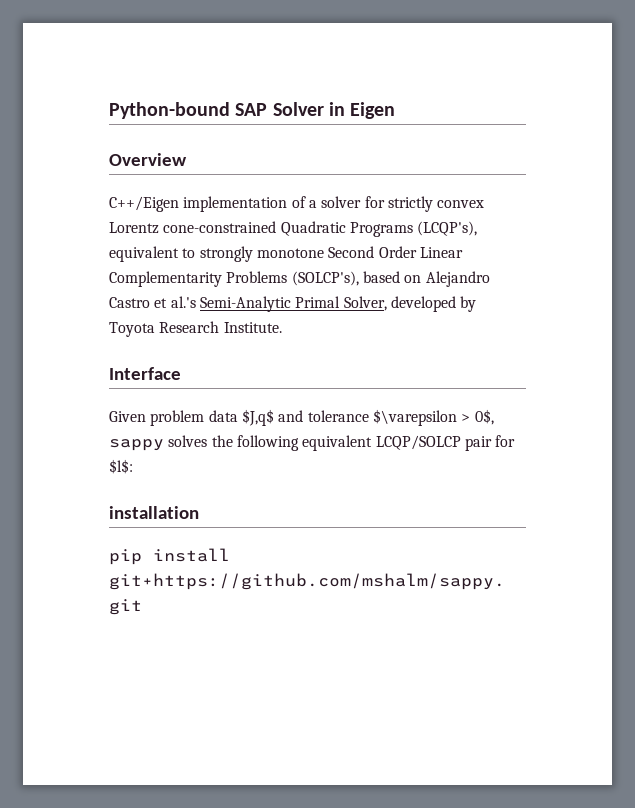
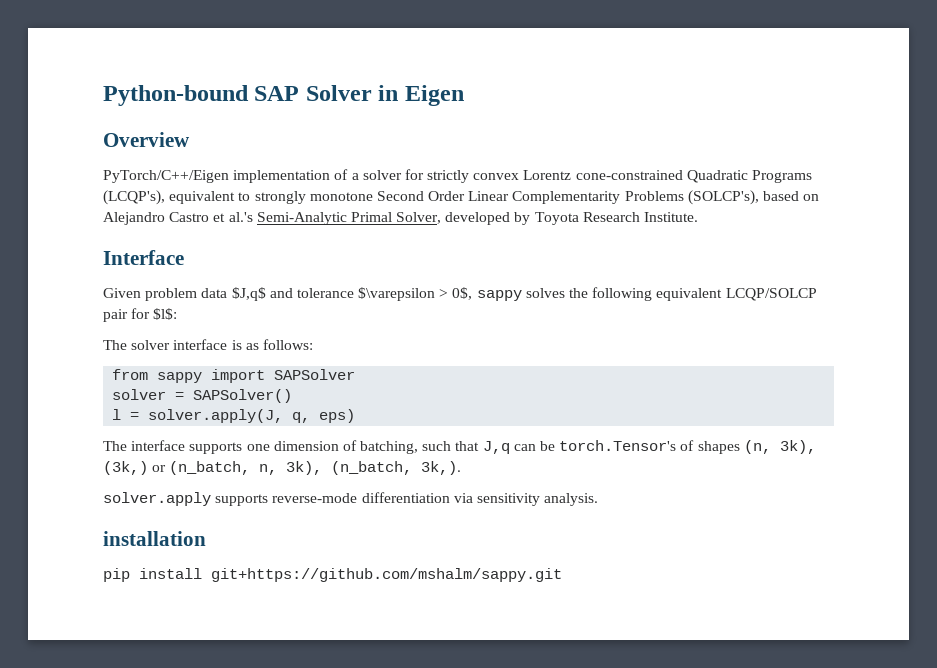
- C++/Eigen implementation of a solver for strictly convex Lorentz cone-constrained Quadratic Programs (LCQP's), equivalent to strongly monotone Second Order Linear Complementarity Problems (SOLCP's), based on Alejandro Castro et al.'s Semi-Analytic Primal Solver, developed by Toyota Research Institute.
+ PyTorch/C++/Eigen implementation of a solver for strictly convex Lorentz cone-constrained Quadratic Programs (LCQP's), equivalent to strongly monotone Second Order Linear Complementarity Problems (SOLCP's), based on Alejandro Castro et al.'s Semi-Analytic Primal Solver, developed by Toyota Research Institute.
+ The solver interface is as follows:
+ from sappy import SAPSolver
+ solver = SAPSolver()
+ l = solver.apply(J, q, eps)
+ The interface supports one dimension of batching, such that J,q can be torch.Tensor's of shapes (n, 3k), (3k,) or (n_batch, n, 3k), (n_batch, 3k,).
+ solver.apply supports reverse-mode differentiation via sensitivity analysis.

